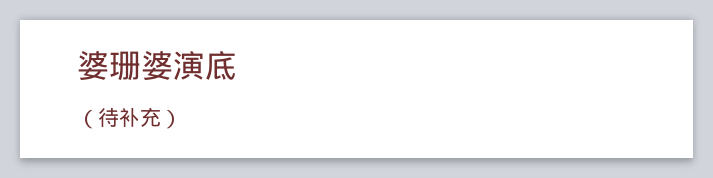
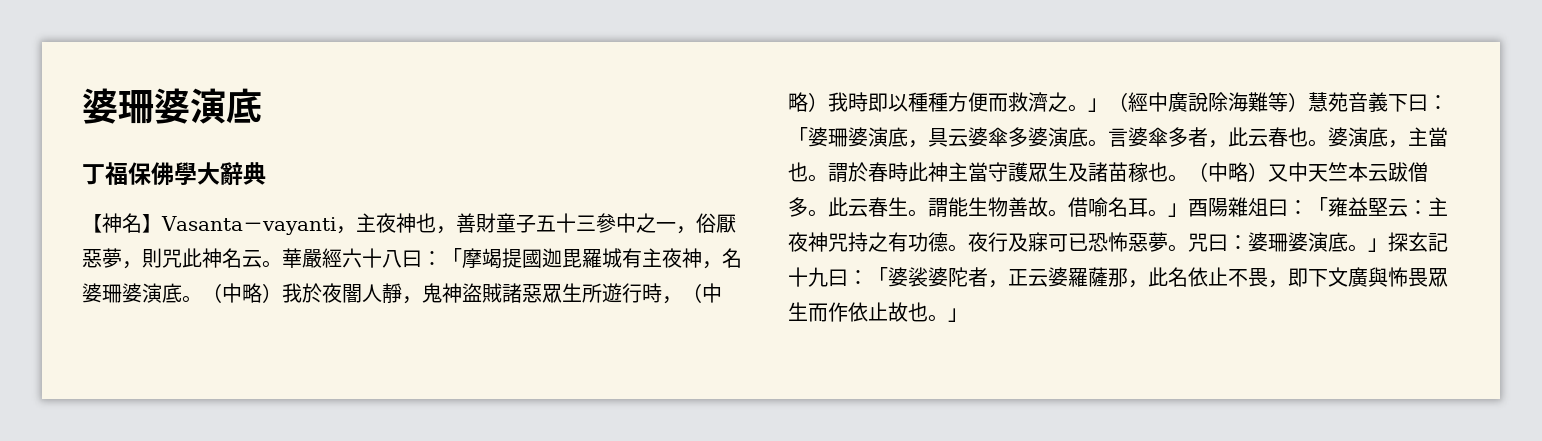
- （待补充）
+ 丁福保佛學大辭典
+ 【神名】Vasanta－vayanti，主夜神也，善財童子五十三參中之一，俗厭惡夢，則咒此神名云。華嚴經六十八曰：「摩竭提國迦毘羅城有主夜神，名婆珊婆演底。（中略）我於夜闇人靜，鬼神盜賊諸惡眾生所遊行時，（中略）我時即以種種方便而救濟之。」（經中廣說除海難等）慧苑音義下曰：「婆珊婆演底，具云婆傘多婆演底。言婆傘多者，此云春也。婆演底，主當也。謂於春時此神主當守護眾生及諸苗稼也。（中略）又中天竺本云跋僧多。此云春生。謂能生物善故。借喻名耳。」酉陽雜俎曰：「雍益堅云：主夜神咒持之有功德。夜行及寐可已恐怖惡夢。咒曰：婆珊婆演底。」探玄記十九曰：「婆裟婆陀者，正云婆羅薩那，此名依止不畏，即下文廣與怖畏眾生而作依止故也。」

